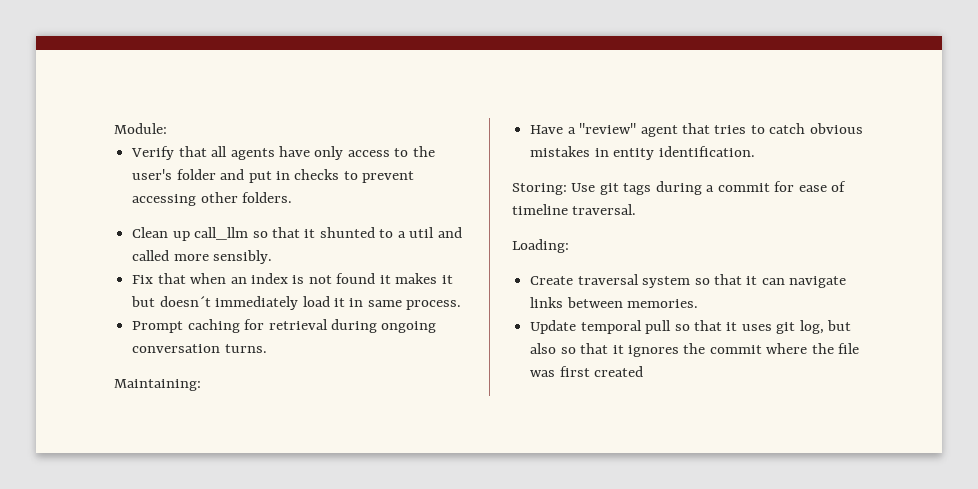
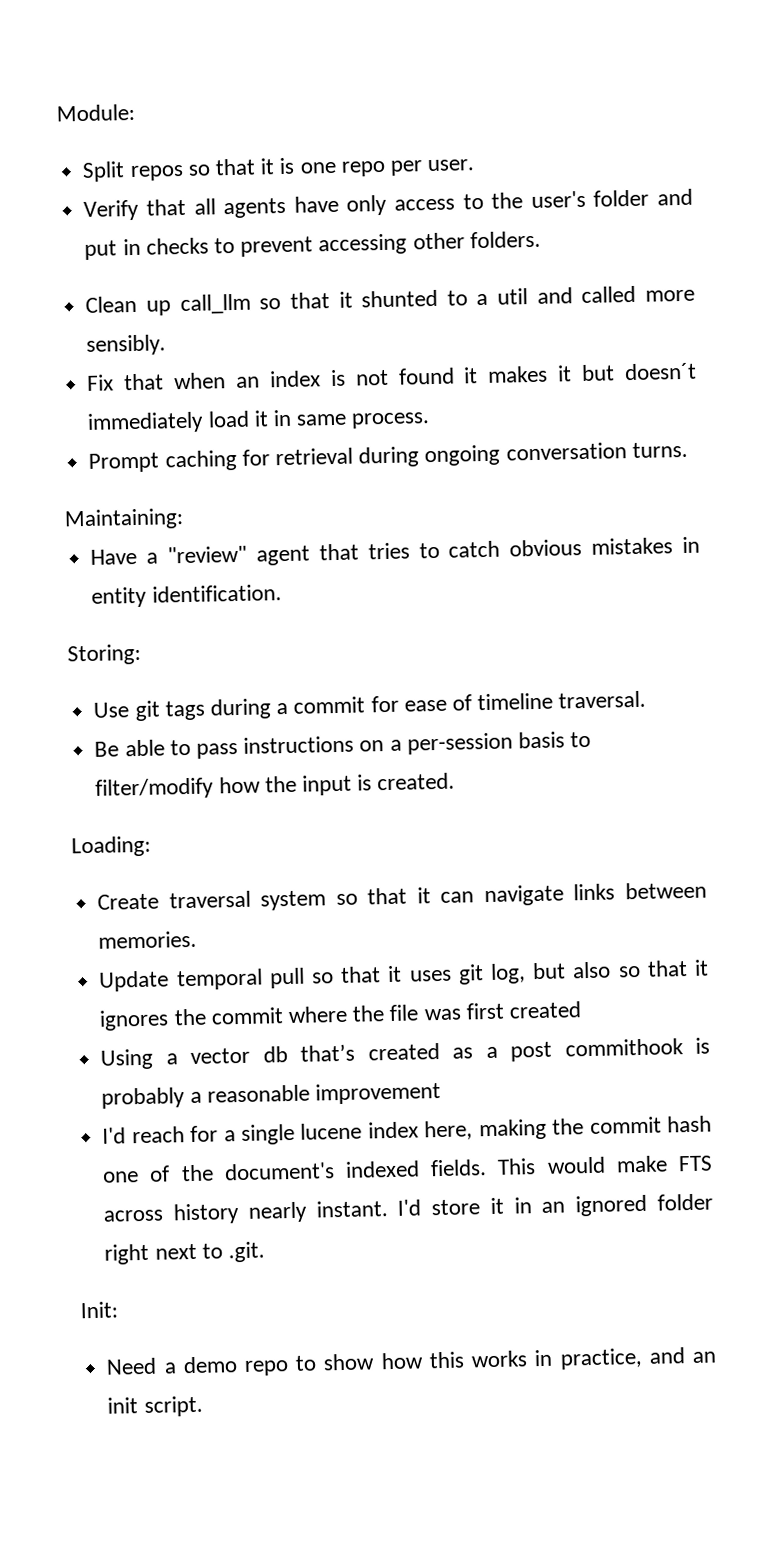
+ Split repos so that it is one repo per user.
- Storing: Use git tags during a commit for ease of timeline traversal.
+ Storing:
+ Use git tags during a commit for ease of timeline traversal.
+ Be able to pass instructions on a per-session basis to filter/modify how the input is created.
+ Using a vector db that’s created as a post commithook is probably a reasonable improvement
+ I'd reach for a single lucene index here, making the commit hash one of the document's indexed fields. This would make FTS across history nearly instant. I'd store it in an ignored folder right next to .git.
+ Init:
+ Need a demo repo to show how this works in practice, and an init script.

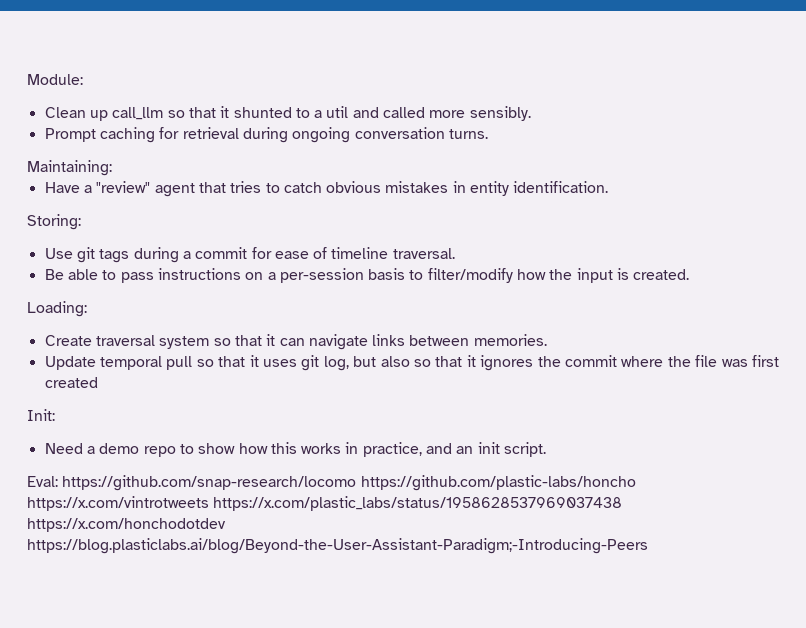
- Split repos so that it is one repo per user.
- Verify that all agents have only access to the user's folder and put in checks to prevent accessing other folders.
- Fix that when an index is not found it makes it but doesn´t immediately load it in same process.
- Using a vector db that’s created as a post commithook is probably a reasonable improvement
- I'd reach for a single lucene index here, making the commit hash one of the document's indexed fields. This would make FTS across history nearly instant. I'd store it in an ignored folder right next to .git.
+ Eval: https://github.com/snap-research/locomo https://github.com/plastic-labs/honcho https://x.com/vintrotweets https://x.com/plastic_labs/status/1958628537969037438 https://x.com/honchodotdev https://blog.plasticlabs.ai/blog/Beyond-the-User-Assistant-Paradigm;-Introducing-Peers

